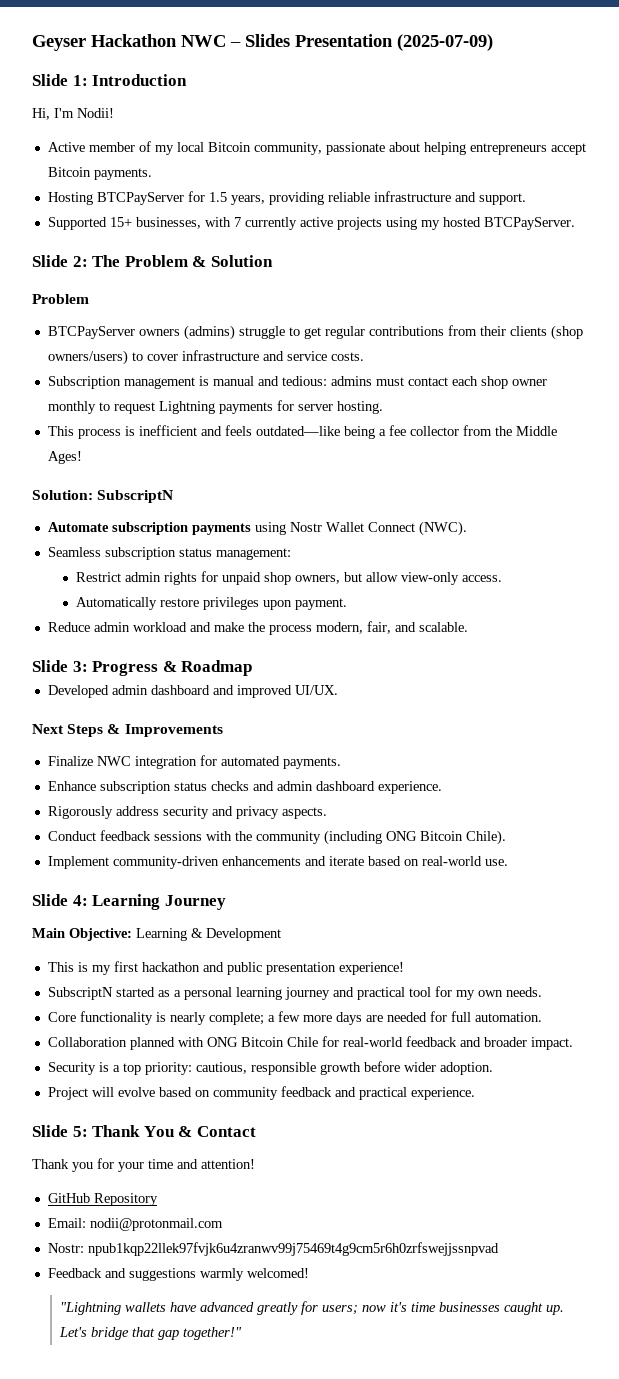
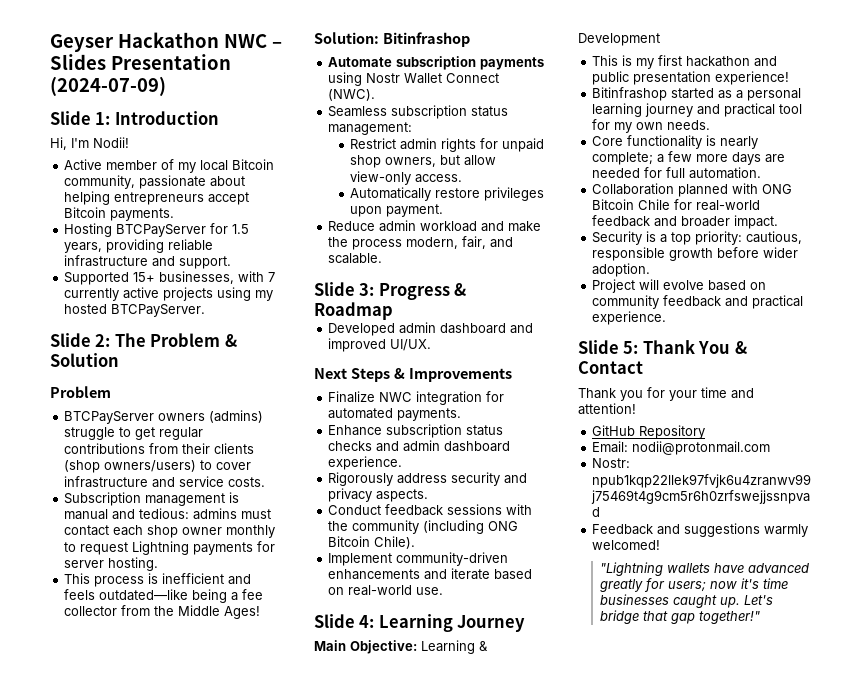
- Geyser Hackathon NWC – Slides Presentation (2025-07-09)
+ Geyser Hackathon NWC – Slides Presentation (2024-07-09)
- Solution: SubscriptN
+ Solution: Bitinfrashop
- SubscriptN started as a personal learning journey and practical tool for my own needs.
+ Bitinfrashop started as a personal learning journey and practical tool for my own needs.

